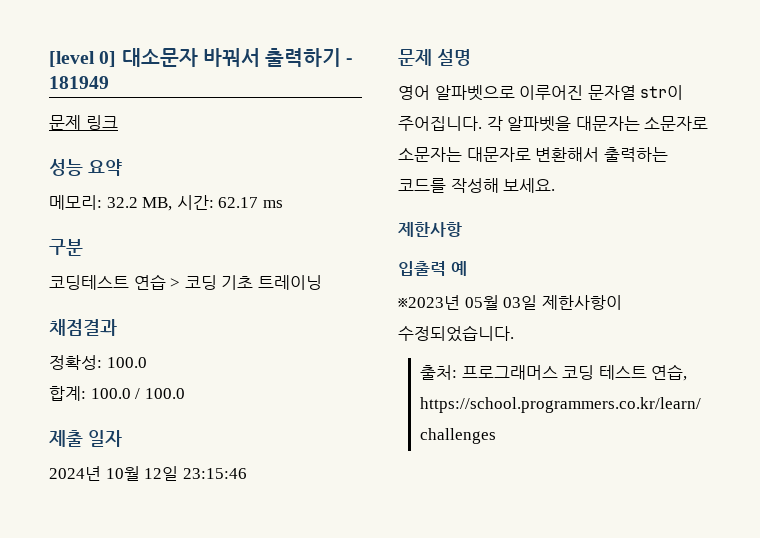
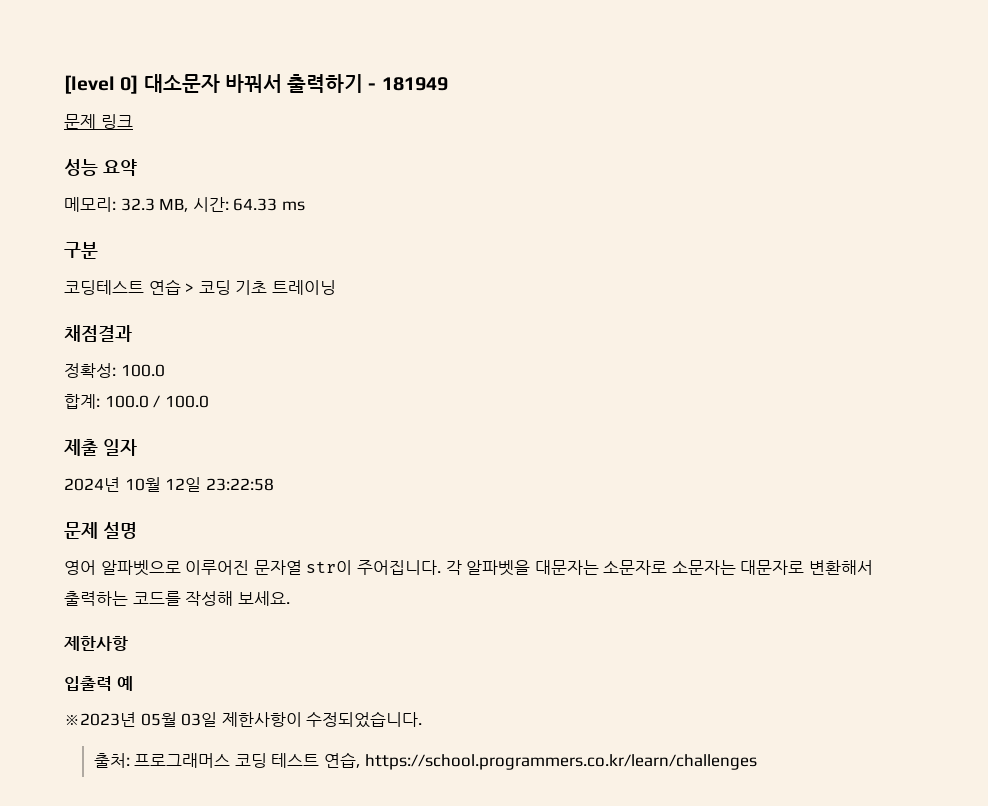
- 메모리: 32.2 MB, 시간: 62.17 ms
+ 메모리: 32.3 MB, 시간: 64.33 ms
- 2024년 10월 12일 23:15:46
+ 2024년 10월 12일 23:22:58

